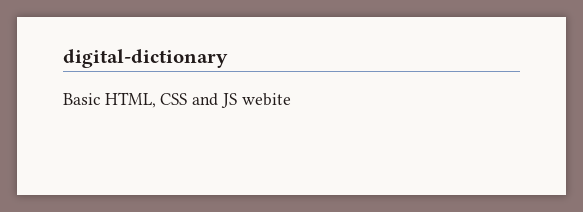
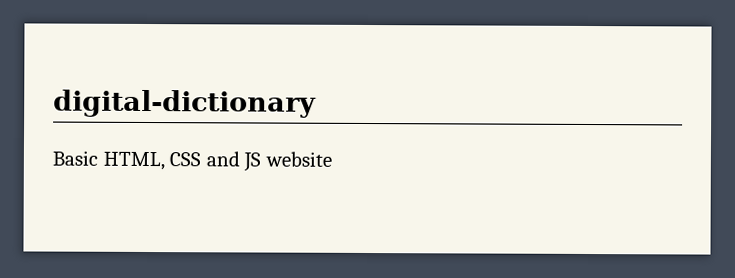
- Basic HTML, CSS and JS webite
+ Basic HTML, CSS and JS website

